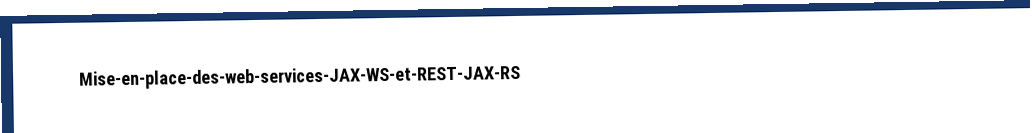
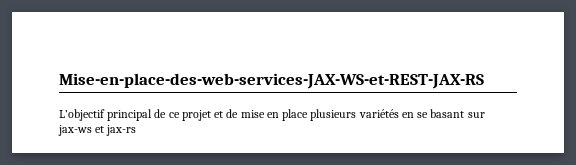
+ L’objectif principal de ce projet et de mise en place plusieurs variétés en se basant sur jax-ws et jax-rs

